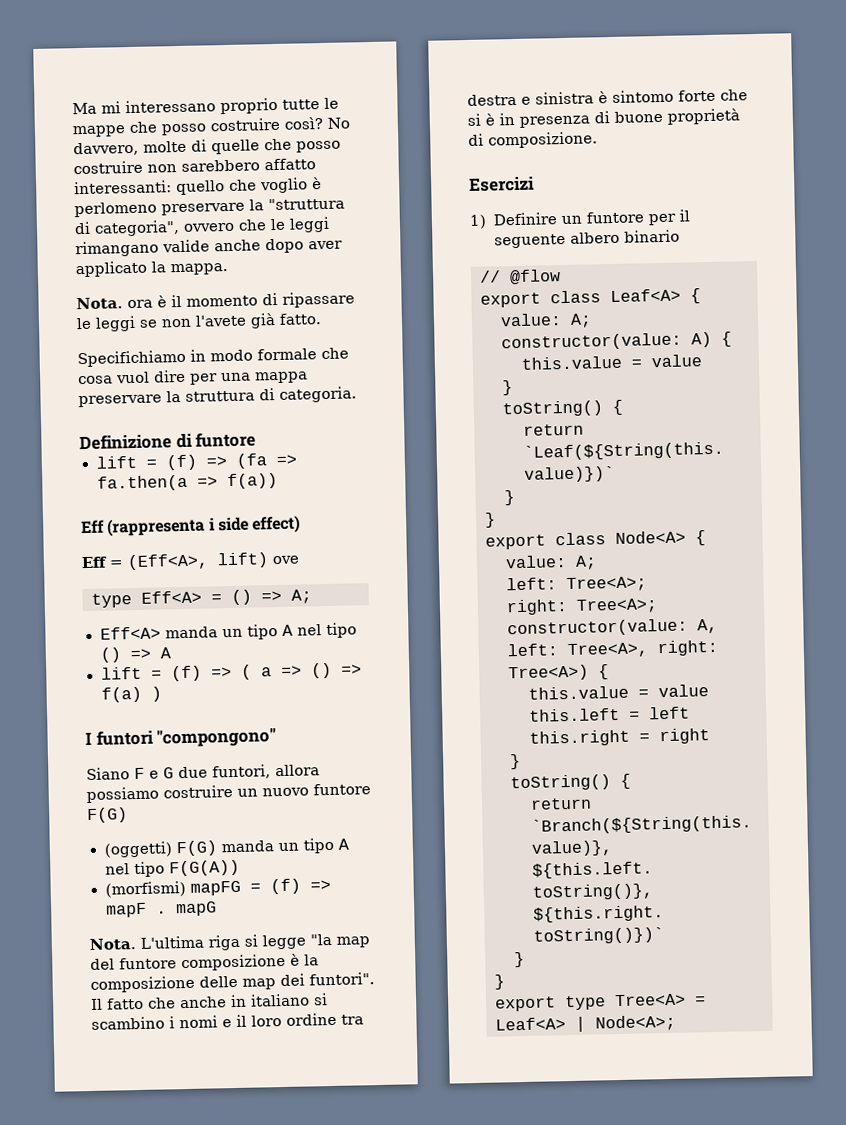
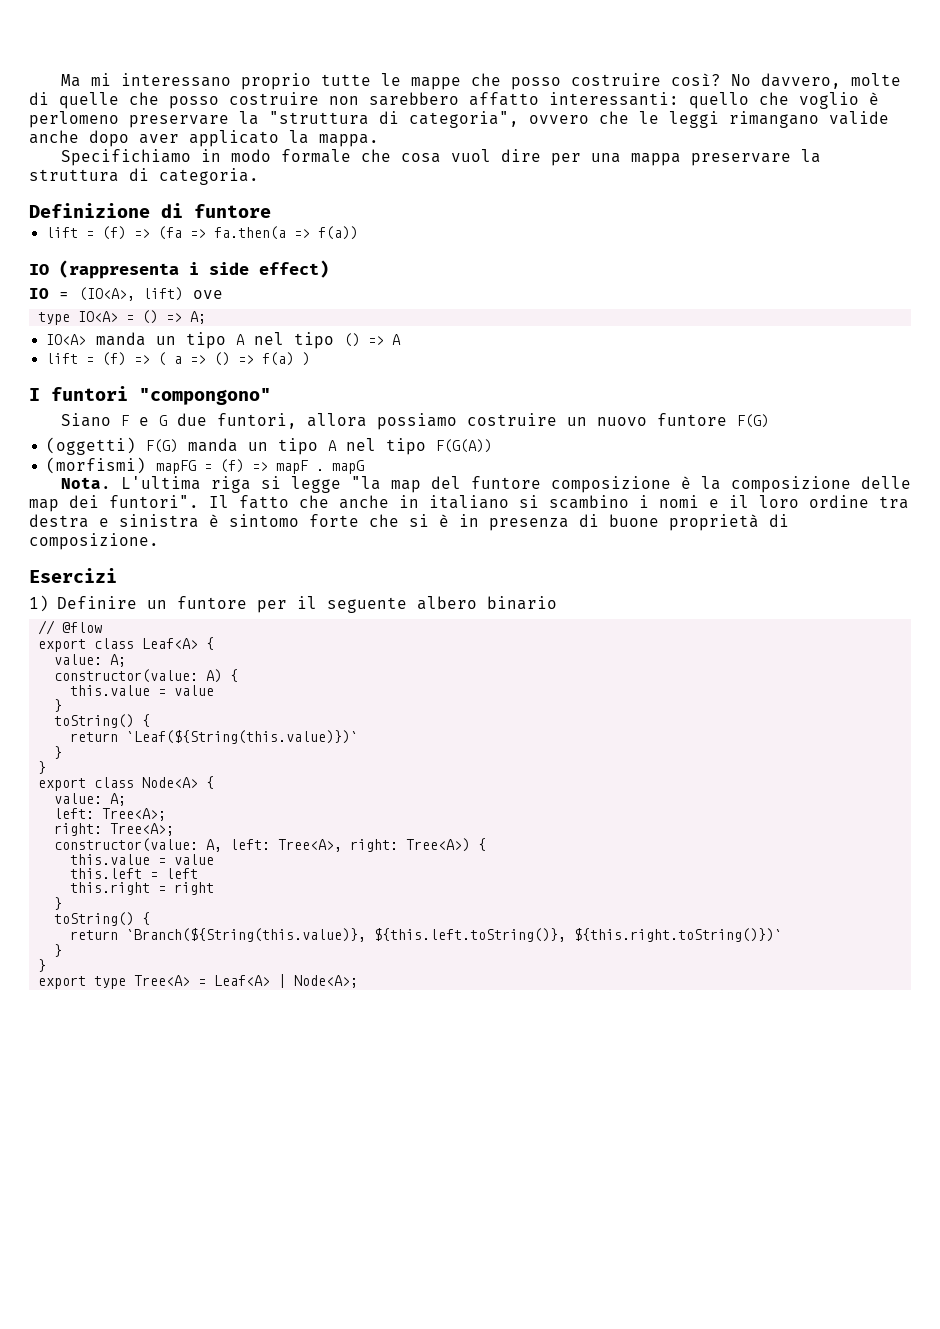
- Nota. ora è il momento di ripassare le leggi se non l'avete già fatto.
- Eff (rappresenta i side effect)
+ IO (rappresenta i side effect)
- Eff = (Eff<A>, lift) ove
+ IO = (IO<A>, lift) ove
- type Eff<A> = () => A;
+ type IO<A> = () => A;
- Eff<A> manda un tipo A nel tipo () => A
+ IO<A> manda un tipo A nel tipo () => A

